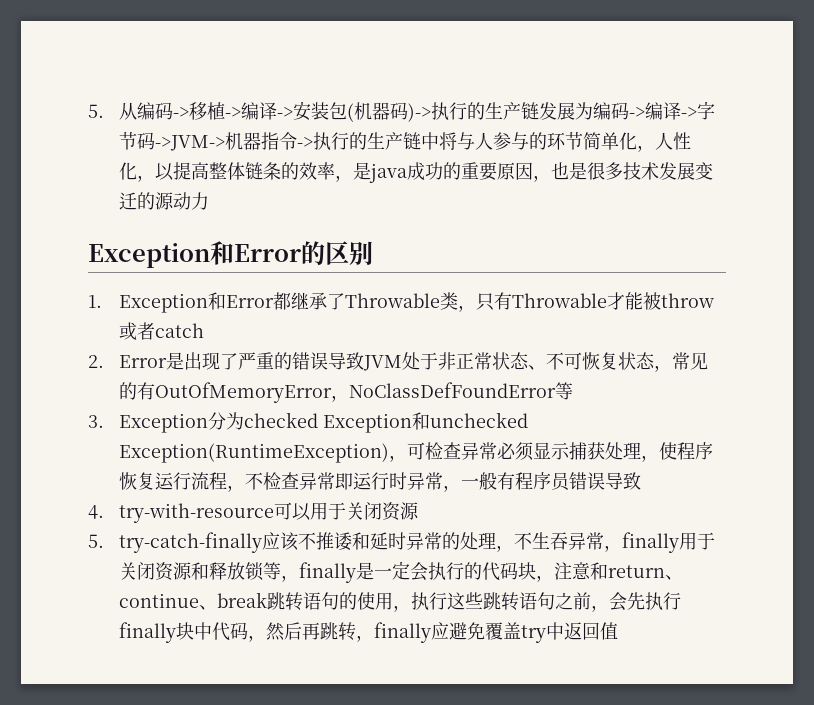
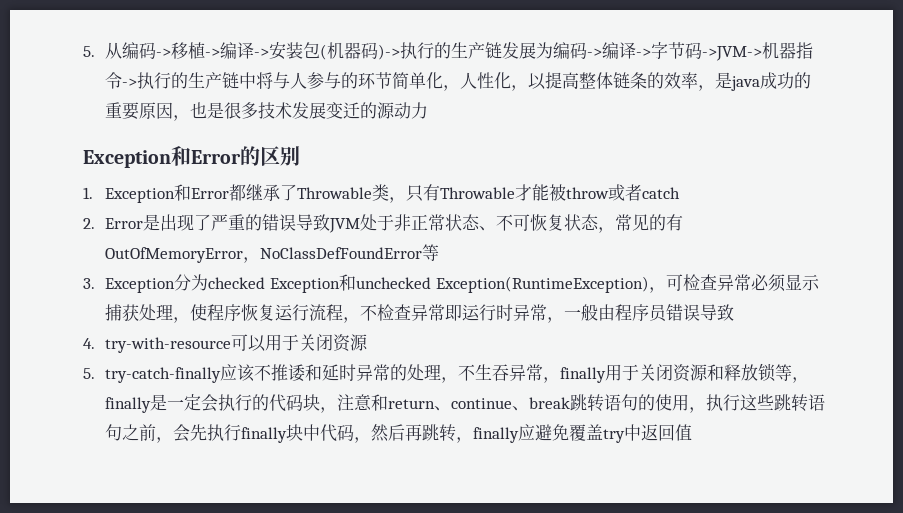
- 3. Exception分为checked Exception和unchecked Exception(RuntimeException)，可检查异常必须显示捕获处理，使程序恢复运行流程，不检查异常即运行时异常，一般有程序员错误导致
+ 3. Exception分为checked Exception和unchecked Exception(RuntimeException)，可检查异常必须显示捕获处理，使程序恢复运行流程，不检查异常即运行时异常，一般由程序员错误导致

